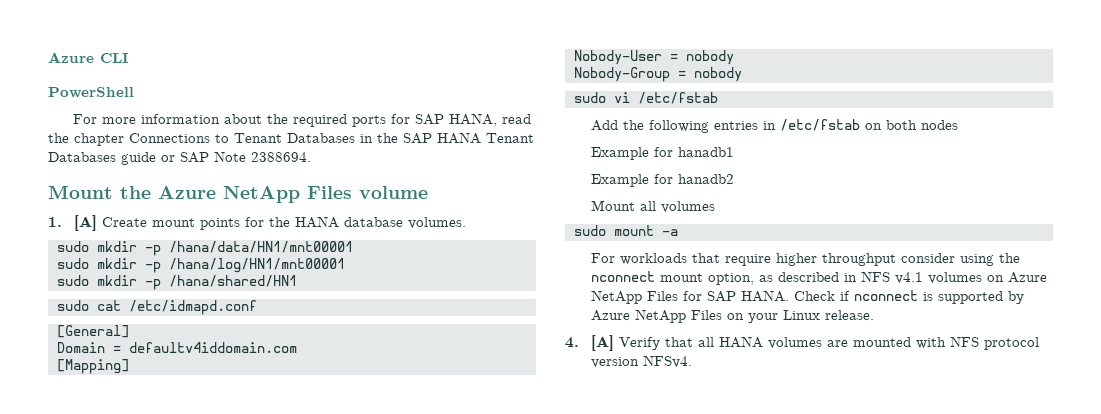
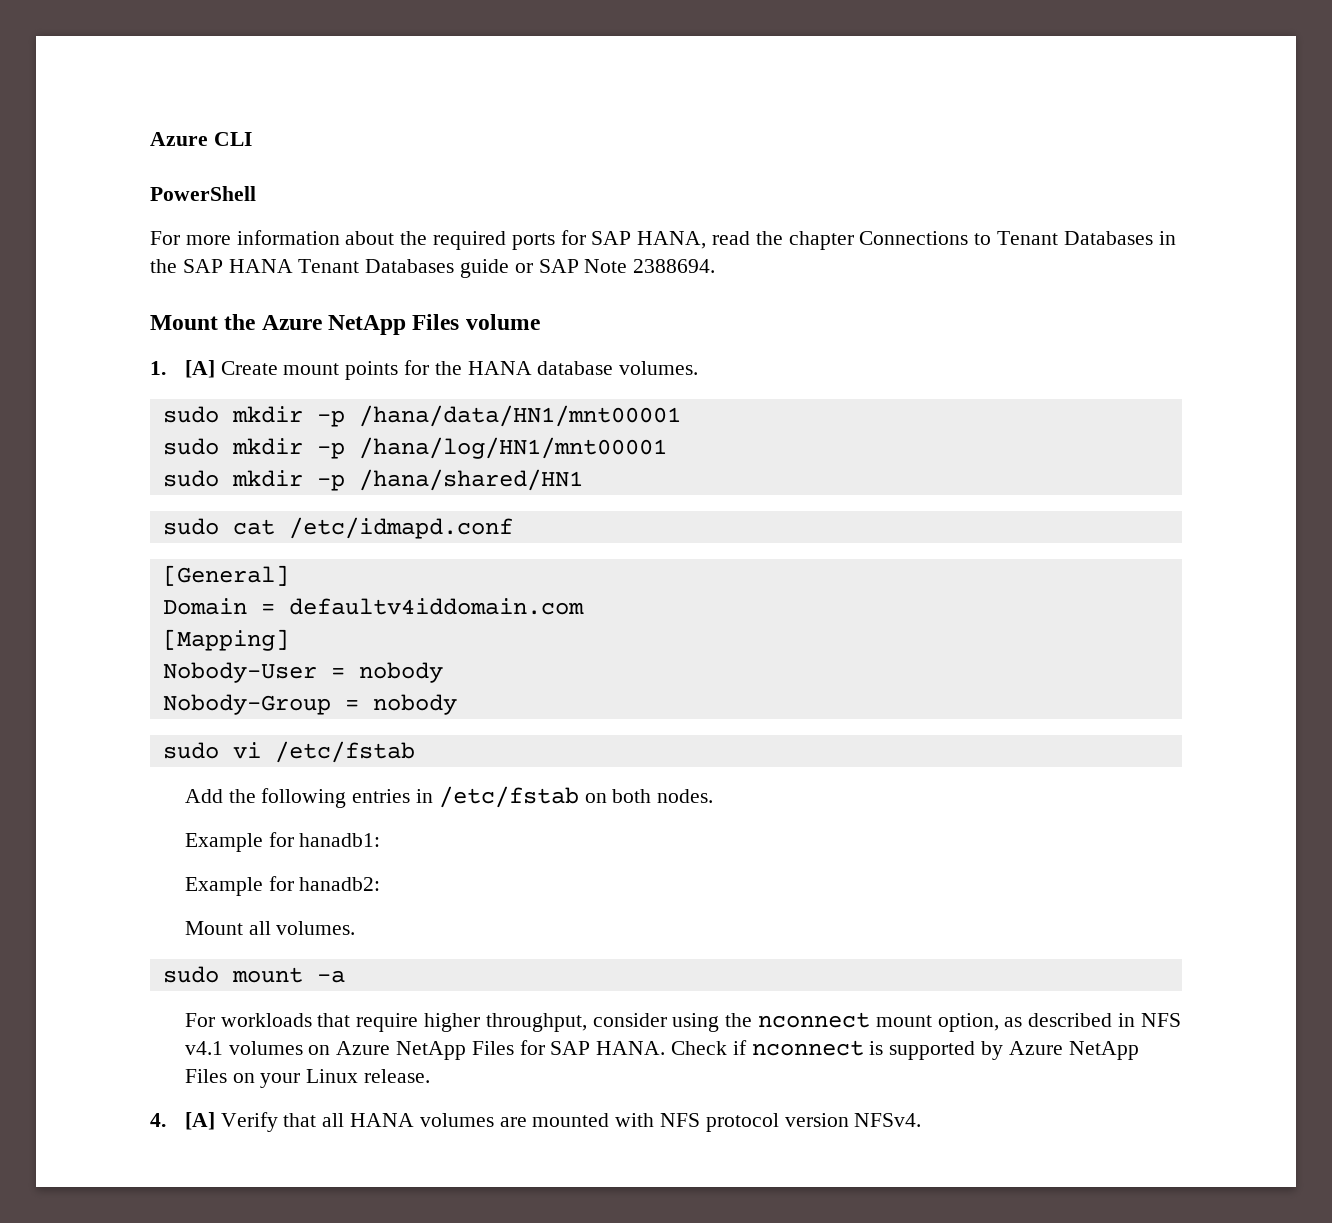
- Add the following entries in /etc/fstab on both nodes
- Example for hanadb1
- Example for hanadb2
+ Add the following entries in /etc/fstab on both nodes.
+ Example for hanadb1:
+ Example for hanadb2:
- Mount all volumes
+ Mount all volumes.
- For workloads that require higher throughput consider using the nconnect mount option, as described in NFS v4.1 volumes on Azure NetApp Files for SAP HANA.
+ For workloads that require higher throughput, consider using the nconnect mount option, as described in NFS v4.1 volumes on Azure NetApp Files for SAP HANA.

